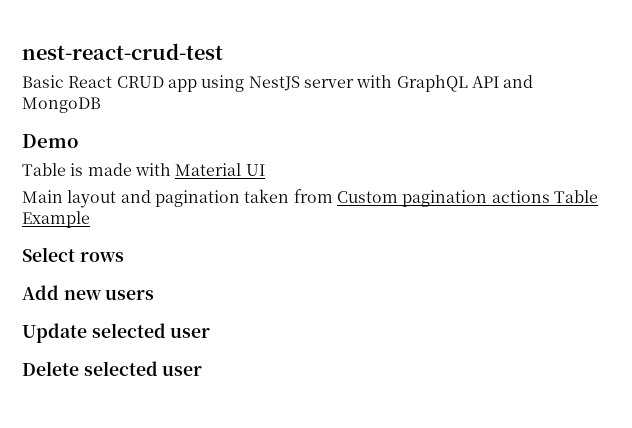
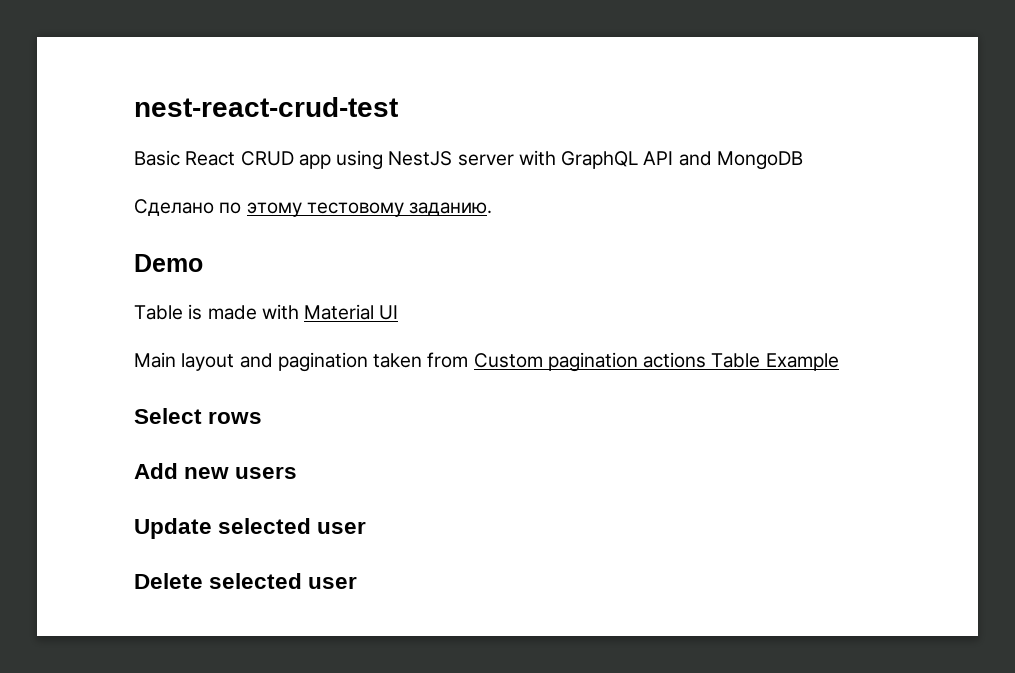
+ Сделано по этому тестовому заданию.

